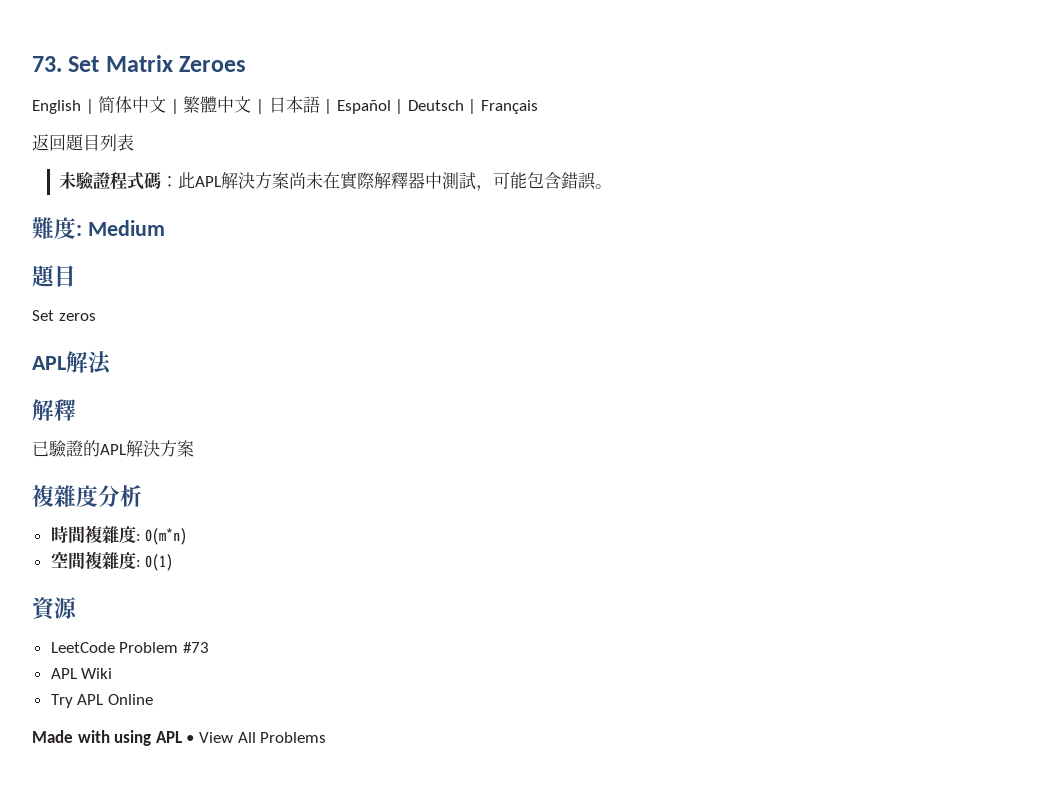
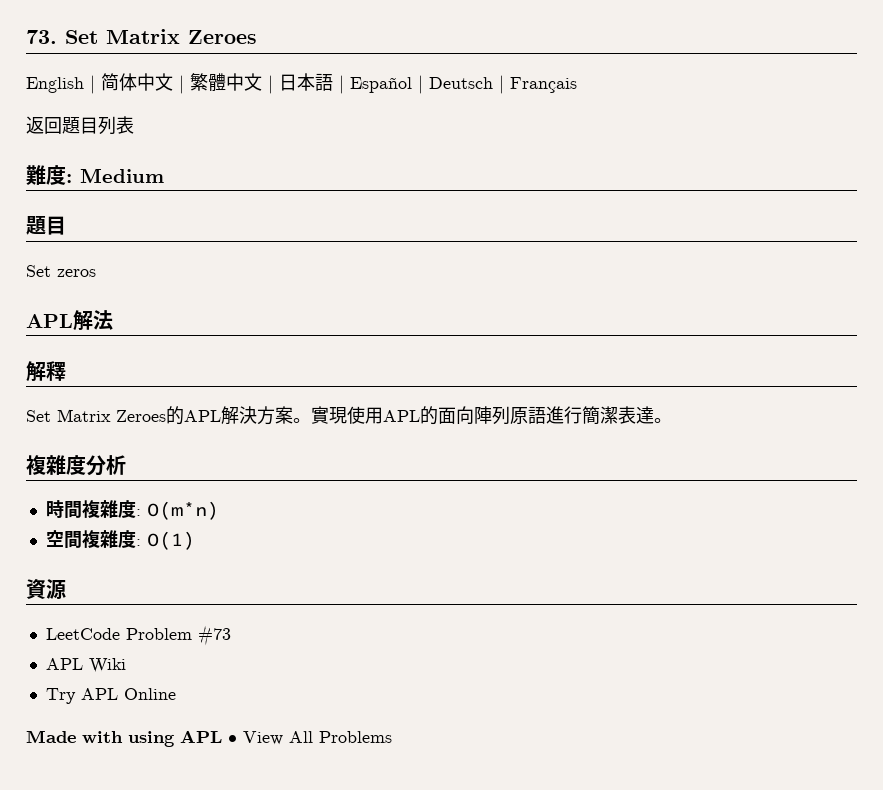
- 未驗證程式碼：此APL解決方案尚未在實際解釋器中測試，可能包含錯誤。
- 已驗證的APL解決方案
+ Set Matrix Zeroes的APL解決方案。實現使用APL的面向陣列原語進行簡潔表達。

